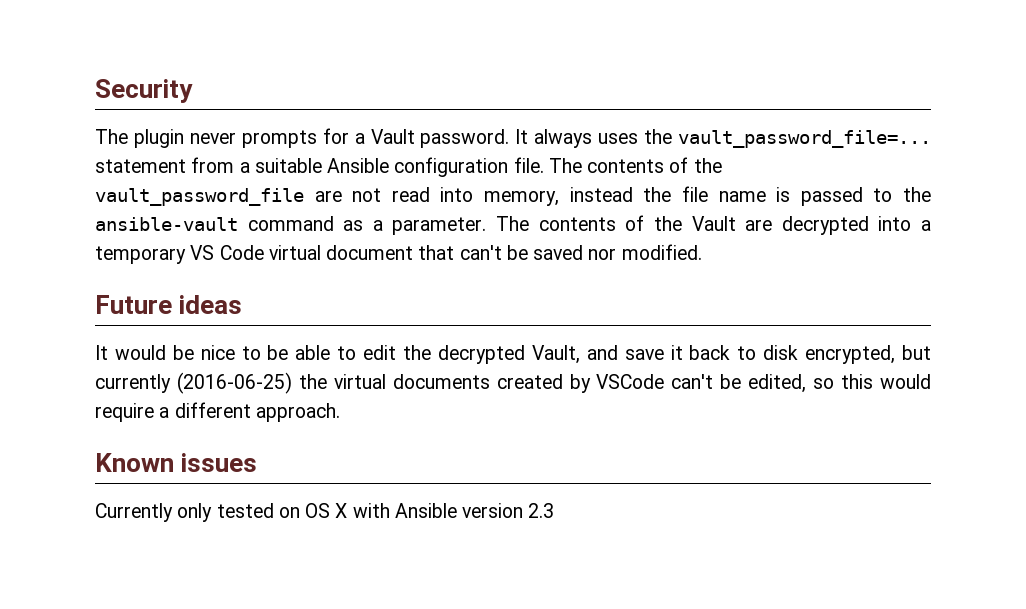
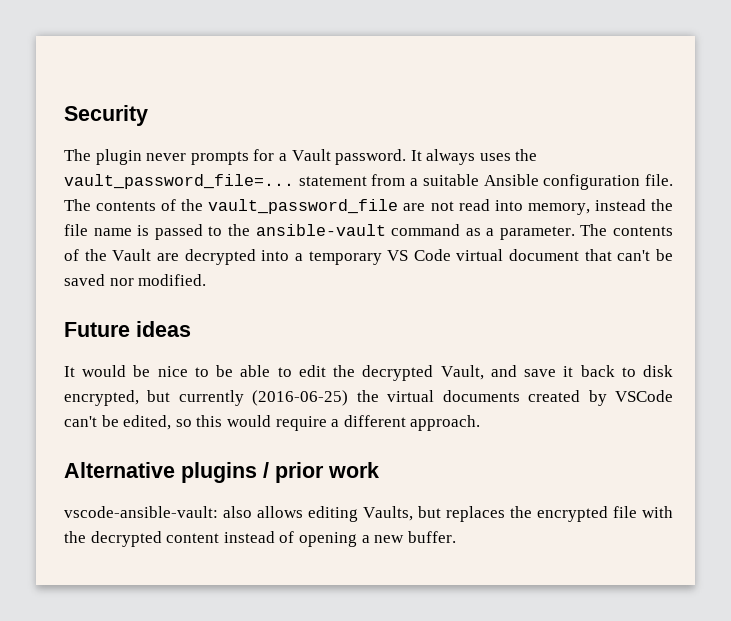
- Known issues
- Currently only tested on OS X with Ansible version 2.3
+ Alternative plugins / prior work
+ vscode-ansible-vault: also allows editing Vaults, but replaces the encrypted file with the decrypted content instead of opening a new buffer.

